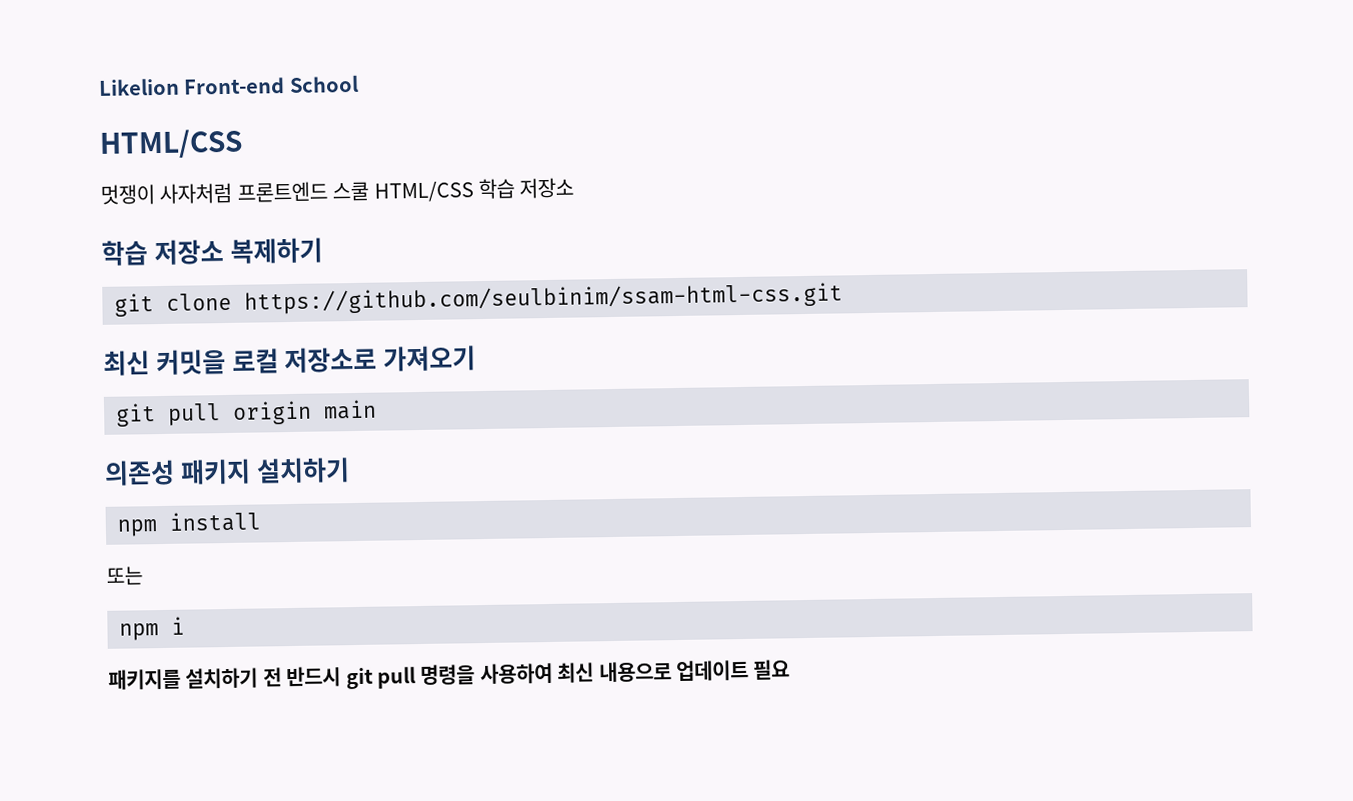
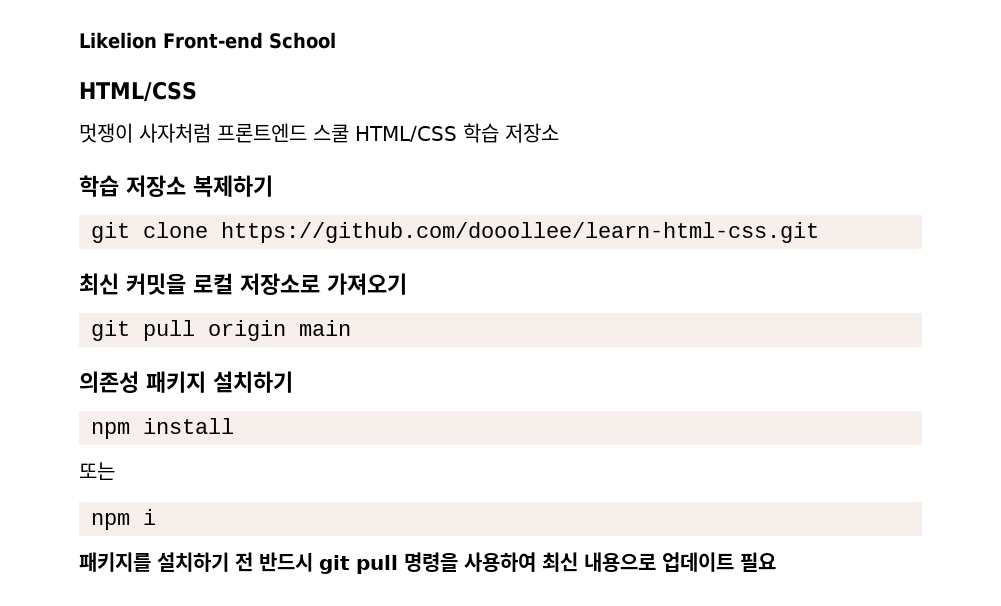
- git clone https://github.com/seulbinim/ssam-html-css.git
+ git clone https://github.com/dooollee/learn-html-css.git

